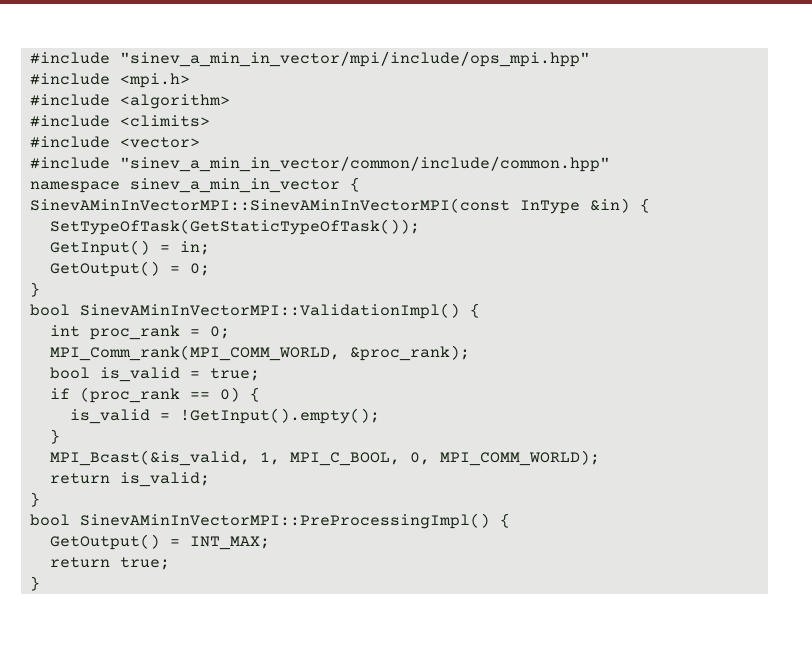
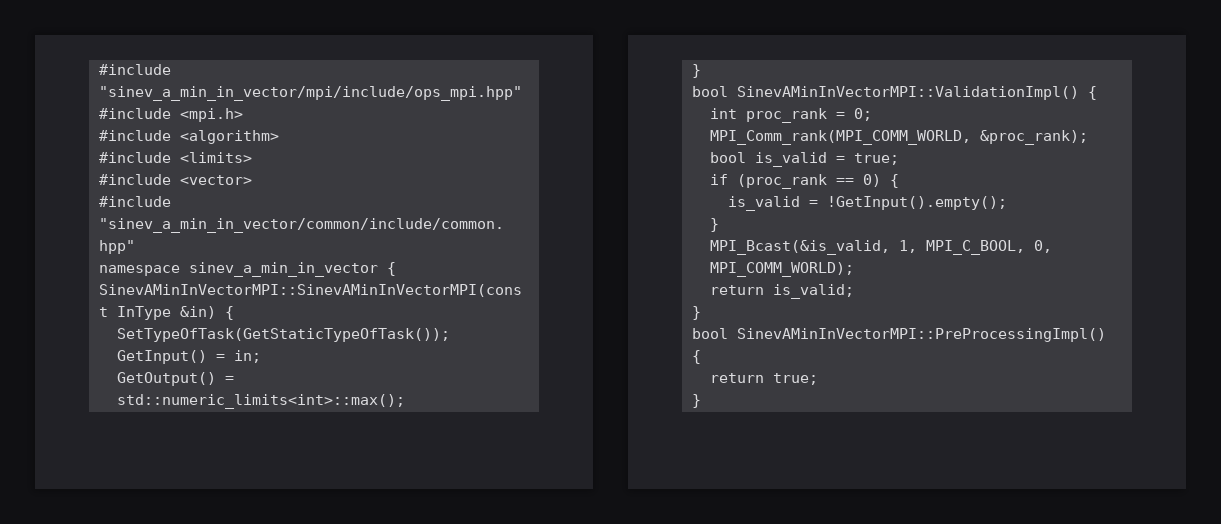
- #include <climits>
+ #include <limits>
- GetOutput() = 0;
+ GetOutput() = std::numeric_limits<int>::max();
- GetOutput() = INT_MAX;

